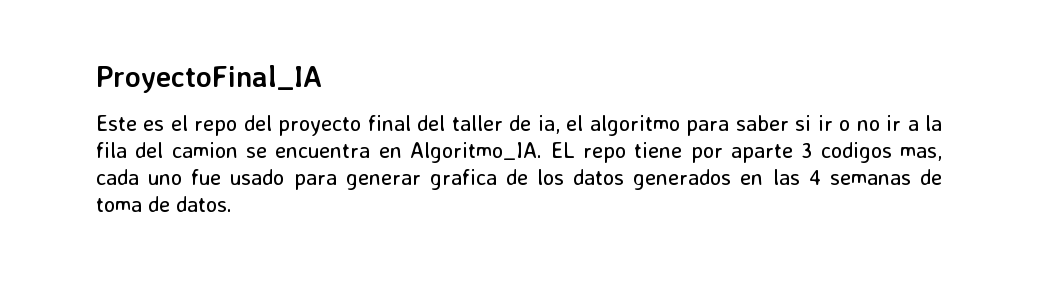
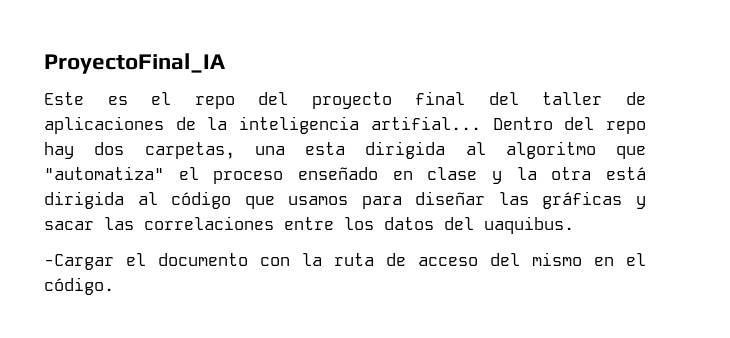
- Este es el repo del proyecto final del taller de ia, el algoritmo para saber si ir o no ir a la fila del camion se encuentra en Algoritmo_IA. EL repo tiene por aparte 3 codigos mas, cada uno fue usado para generar grafica de los datos generados en las 4 semanas de toma de datos.
+ Este es el repo del proyecto final del taller de aplicaciones de la inteligencia artifial... Dentro del repo hay dos carpetas, una esta dirigida al algoritmo que "automatiza" el proceso enseñado en clase y la otra está dirigida al código que usamos para diseñar las gráficas y sacar las correlaciones entre los datos del uaquibus.
+ -Cargar el documento con la ruta de acceso del mismo en el código.

